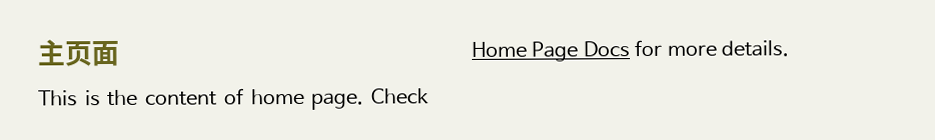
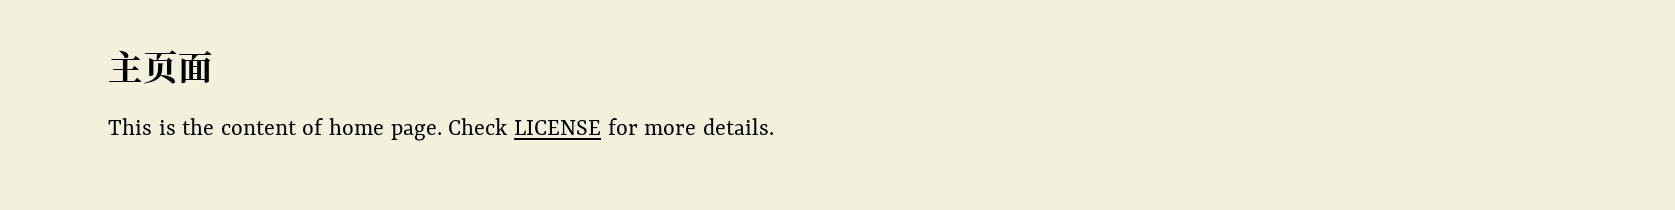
- Check Home Page Docs for more details.
+ Check LICENSE for more details.

